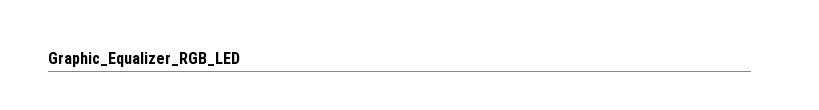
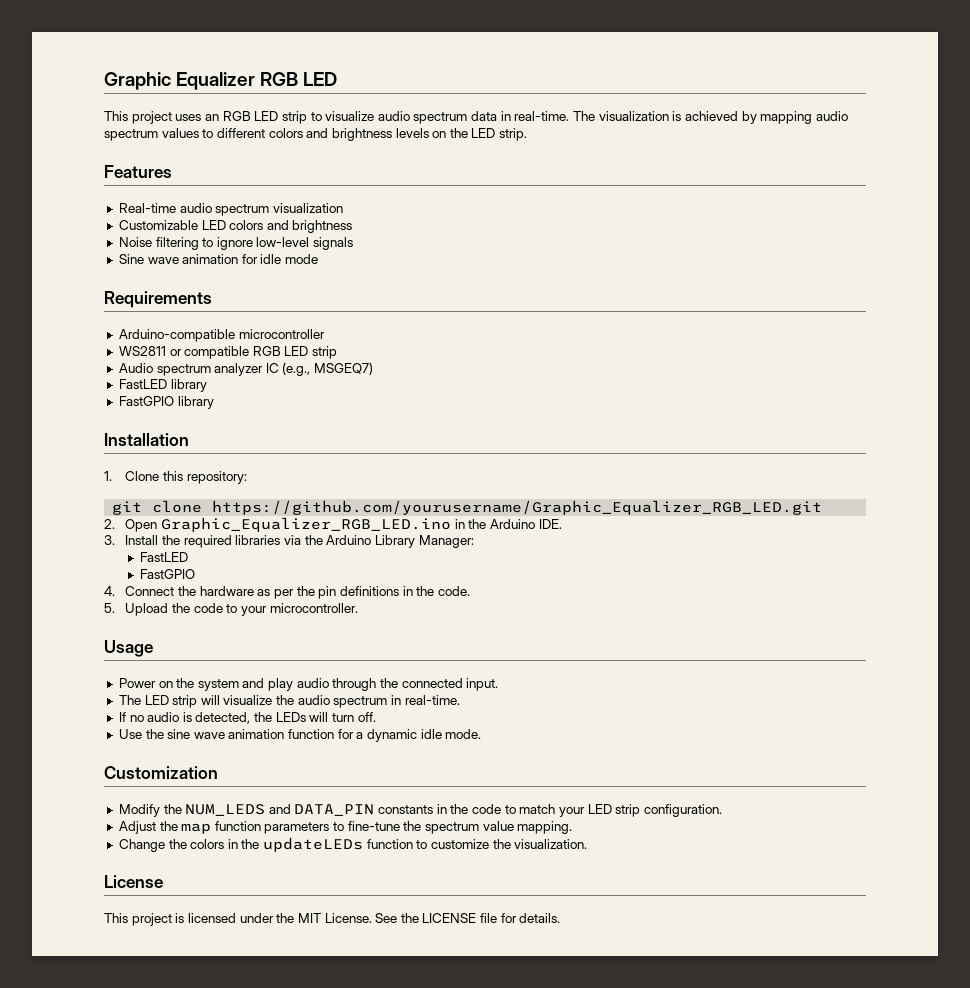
- Graphic_Equalizer_RGB_LED
+ Graphic Equalizer RGB LED
+ This project uses an RGB LED strip to visualize audio spectrum data in real-time. The visualization is achieved by mapping audio spectrum values to different colors and brightness levels on the LED strip.
+ Features
+ Real-time audio spectrum visualization
+ Customizable LED colors and brightness
+ Noise filtering to ignore low-level signals
+ Sine wave animation for idle mode
+ Requirements
+ Arduino-compatible microcontroller
+ WS2811 or compatible RGB LED strip
+ Audio spectrum analyzer IC (e.g., MSGEQ7)
+ FastLED library
+ FastGPIO library
+ Installation
+ 1. Clone this repository:
+ git clone https://github.com/yourusername/Graphic_Equalizer_RGB_LED.git
+ 2. Open Graphic_Equalizer_RGB_LED.ino in the Arduino IDE.
+ 3. Install the required libraries via the Arduino Library Manager:
+ FastLED
+ FastGPIO
+ 4. Connect the hardware as per the pin definitions in the code.
+ 5. Upload the code to your microcontroller.
+ Usage
+ Power on the system and play audio through the connected input.
+ The LED strip will visualize the audio spectrum in real-time.
+ If no audio is detected, the LEDs will turn off.
+ Use the sine wave animation function for a dynamic idle mode.
+ Customization
+ Modify the NUM_LEDS and DATA_PIN constants in the code to match your LED strip configuration.
+ Adjust the map function parameters to fine-tune the spectrum value mapping.
+ Change the colors in the updateLEDs function to customize the visualization.
+ License
+ This project is licensed under the MIT License. See the LICENSE file for details.

